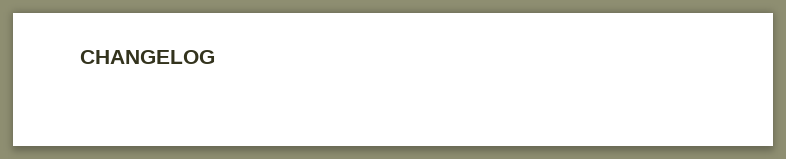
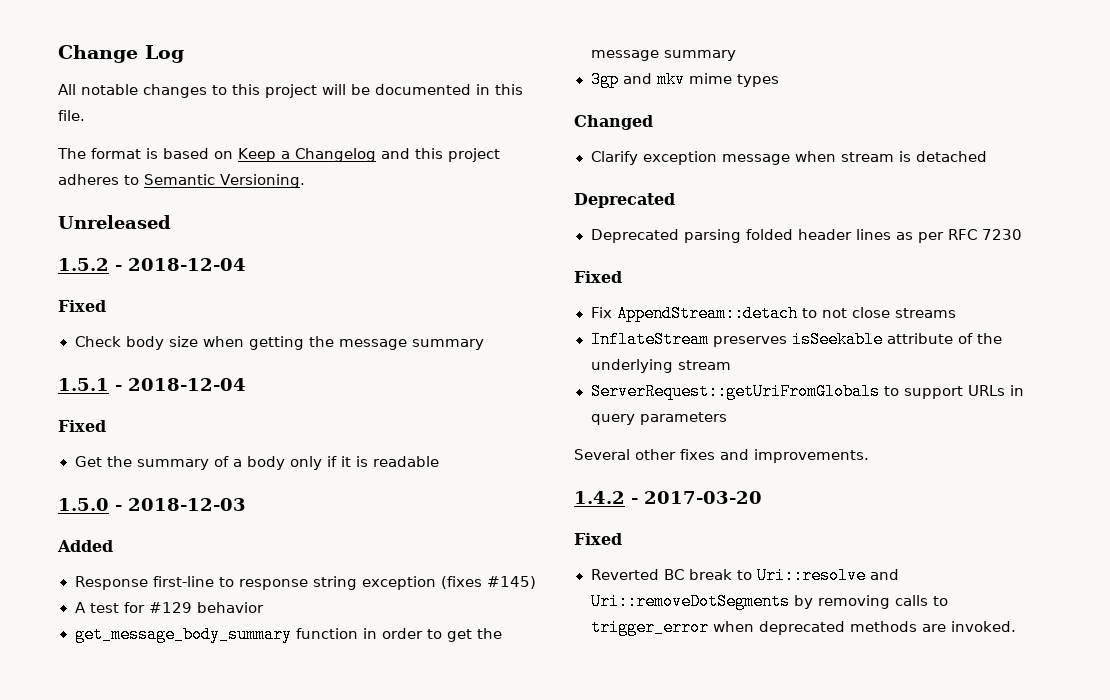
- CHANGELOG
+ Change Log
+ All notable changes to this project will be documented in this file.
+ The format is based on Keep a Changelog and this project adheres to Semantic Versioning.
+ Unreleased
+ 1.5.2 - 2018-12-04
+ Fixed
+ Check body size when getting the message summary
+ 1.5.1 - 2018-12-04
+ Fixed
+ Get the summary of a body only if it is readable
+ 1.5.0 - 2018-12-03
+ Added
+ Response first-line to response string exception (fixes #145)
+ A test for #129 behavior
+ get_message_body_summary function in order to get the message summary
+ 3gp and mkv mime types
+ Changed
+ Clarify exception message when stream is detached
+ Deprecated
+ Deprecated parsing folded header lines as per RFC 7230
+ Fixed
+ Fix AppendStream::detach to not close streams
+ InflateStream preserves isSeekable attribute of the underlying stream
+ ServerRequest::getUriFromGlobals to support URLs in query parameters
+ Several other fixes and improvements.
+ 1.4.2 - 2017-03-20
+ Fixed
+ Reverted BC break to Uri::resolve and Uri::removeDotSegments by removing calls to trigger_error when deprecated methods are invoked.

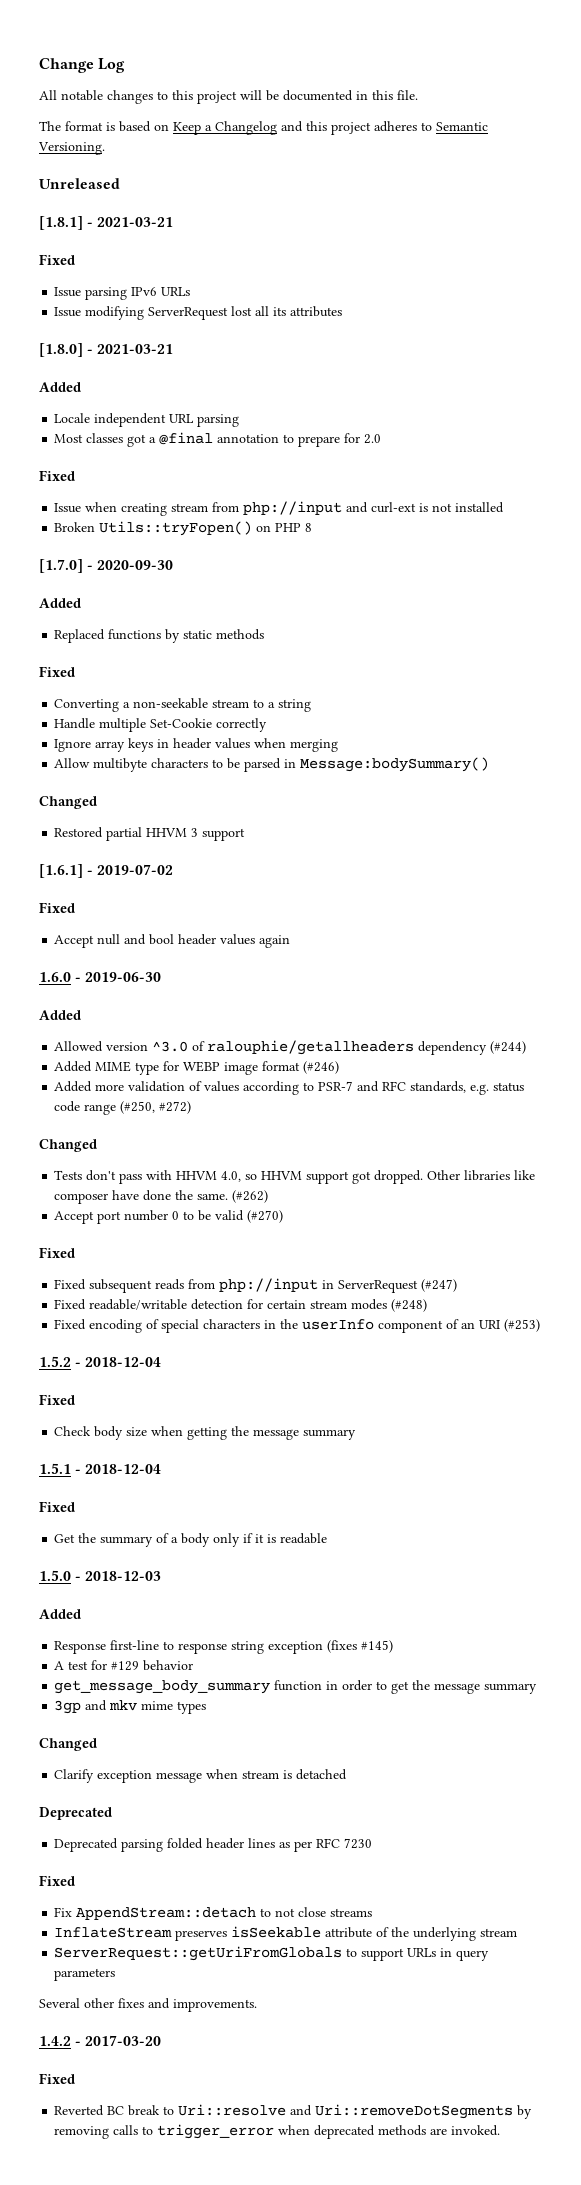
+ [1.8.1] - 2021-03-21
+ Fixed
+ Issue parsing IPv6 URLs
+ Issue modifying ServerRequest lost all its attributes
+ [1.8.0] - 2021-03-21
+ Added
+ Locale independent URL parsing
+ Most classes got a @final annotation to prepare for 2.0
+ Fixed
+ Issue when creating stream from php://input and curl-ext is not installed
+ Broken Utils::tryFopen() on PHP 8
+ [1.7.0] - 2020-09-30
+ Added
+ Replaced functions by static methods
+ Fixed
+ Converting a non-seekable stream to a string
+ Handle multiple Set-Cookie correctly
+ Ignore array keys in header values when merging
+ Allow multibyte characters to be parsed in Message:bodySummary()
+ Changed
+ Restored partial HHVM 3 support
+ [1.6.1] - 2019-07-02
+ Fixed
+ Accept null and bool header values again
+ 1.6.0 - 2019-06-30
+ Added
+ Allowed version ^3.0 of ralouphie/getallheaders dependency (#244)
+ Added MIME type for WEBP image format (#246)
+ Added more validation of values according to PSR-7 and RFC standards, e.g. status code range (#250, #272)
+ Changed
+ Tests don't pass with HHVM 4.0, so HHVM support got dropped. Other libraries like composer have done the same. (#262)
+ Accept port number 0 to be valid (#270)
+ Fixed
+ Fixed subsequent reads from php://input in ServerRequest (#247)
+ Fixed readable/writable detection for certain stream modes (#248)
+ Fixed encoding of special characters in the userInfo component of an URI (#253)

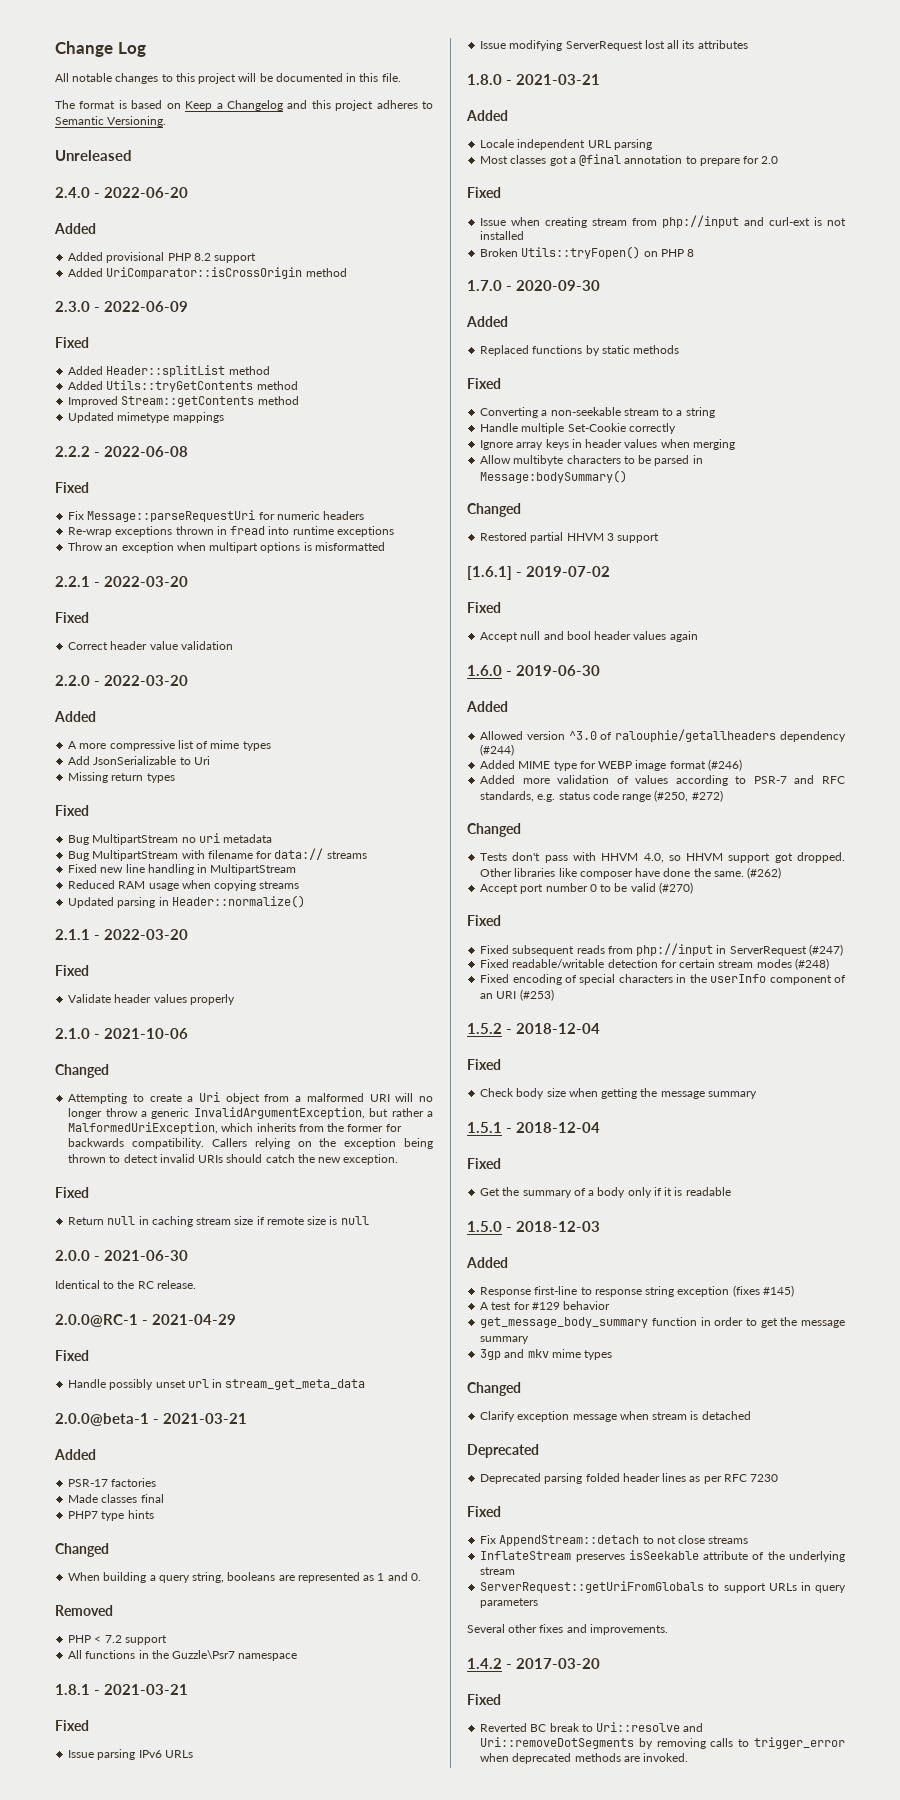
- [1.8.1] - 2021-03-21
+ 2.4.0 - 2022-06-20
+ Added
+ Added provisional PHP 8.2 support
+ Added UriComparator::isCrossOrigin method
+ 2.3.0 - 2022-06-09
+ Fixed
+ Added Header::splitList method
+ Added Utils::tryGetContents method
+ Improved Stream::getContents method
+ Updated mimetype mappings
+ 2.2.2 - 2022-06-08
+ Fixed
+ Fix Message::parseRequestUri for numeric headers
+ Re-wrap exceptions thrown in fread into runtime exceptions
+ Throw an exception when multipart options is misformatted
+ 2.2.1 - 2022-03-20
+ Fixed
+ Correct header value validation
+ 2.2.0 - 2022-03-20
+ Added
+ A more compressive list of mime types
+ Add JsonSerializable to Uri
+ Missing return types
+ Fixed
+ Bug MultipartStream no uri metadata
+ Bug MultipartStream with filename for data:// streams
+ Fixed new line handling in MultipartStream
+ Reduced RAM usage when copying streams
+ Updated parsing in Header::normalize()
+ 2.1.1 - 2022-03-20
+ Fixed
+ Validate header values properly
+ 2.1.0 - 2021-10-06
+ Changed
+ Attempting to create a Uri object from a malformed URI will no longer throw a generic InvalidArgumentException, but rather a MalformedUriException, which inherits from the former for backwards compatibility. Callers relying on the exception being thrown to detect invalid URIs should catch the new exception.
+ Fixed
+ Return null in caching stream size if remote size is null
+ 2.0.0 - 2021-06-30
+ Identical to the RC release.
+ 2.0.0@RC-1 - 2021-04-29
+ Fixed
+ Handle possibly unset url in stream_get_meta_data
+ 2.0.0@beta-1 - 2021-03-21
+ Added
+ PSR-17 factories
+ Made classes final
+ PHP7 type hints
+ Changed
+ When building a query string, booleans are represented as 1 and 0.
+ Removed
+ PHP < 7.2 support
+ All functions in the Guzzle\Psr7 namespace
+ 1.8.1 - 2021-03-21
- [1.8.0] - 2021-03-21
+ 1.8.0 - 2021-03-21
- [1.7.0] - 2020-09-30
+ 1.7.0 - 2020-09-30

